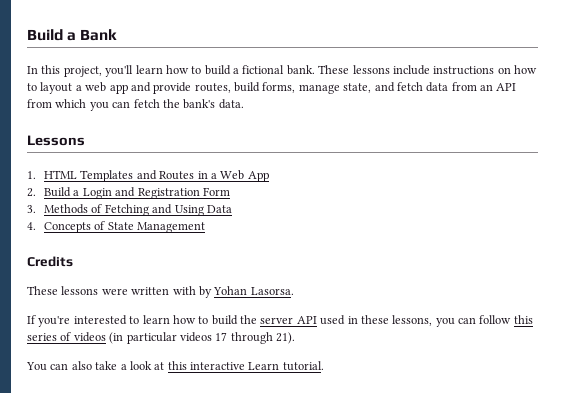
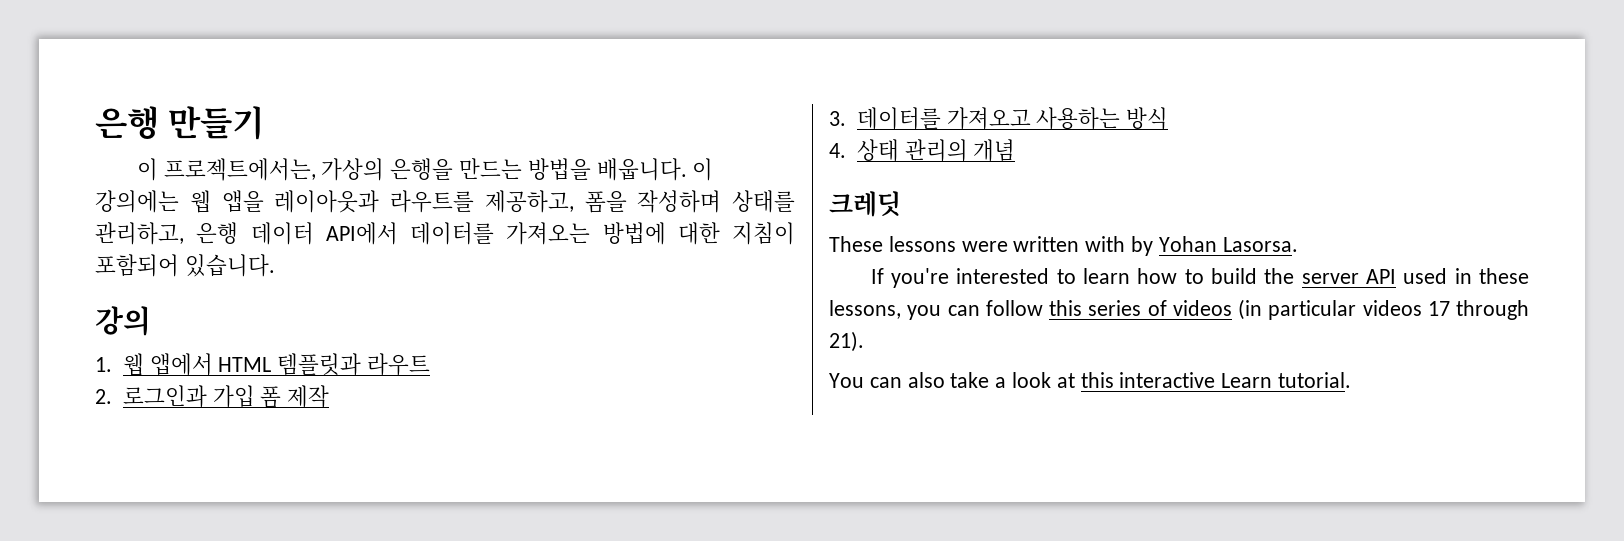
- Build a Bank
- In this project, you'll learn how to build a fictional bank. These lessons include instructions on how to layout a web app and provide routes, build forms, manage state, and fetch data from an API from which you can fetch the bank's data.
- Lessons
- 1. HTML Templates and Routes in a Web App
- 2. Build a Login and Registration Form
- 3. Methods of Fetching and Using Data
- 4. Concepts of State Management
- Credits
+ 은행 만들기
+ 이 프로젝트에서는, 가상의 은행을 만드는 방법을 배웁니다. 이 강의에는 웹 앱을 레이아웃과 라우트를 제공하고, 폼을 작성하며 상태를 관리하고, 은행 데이터 API에서 데이터를 가져오는 방법에 대한 지침이 포함되어 있습니다.
+ 강의
+ 1. 웹 앱에서 HTML 템플릿과 라우트
+ 2. 로그인과 가입 폼 제작
+ 3. 데이터를 가져오고 사용하는 방식
+ 4. 상태 관리의 개념
+ 크레딧

